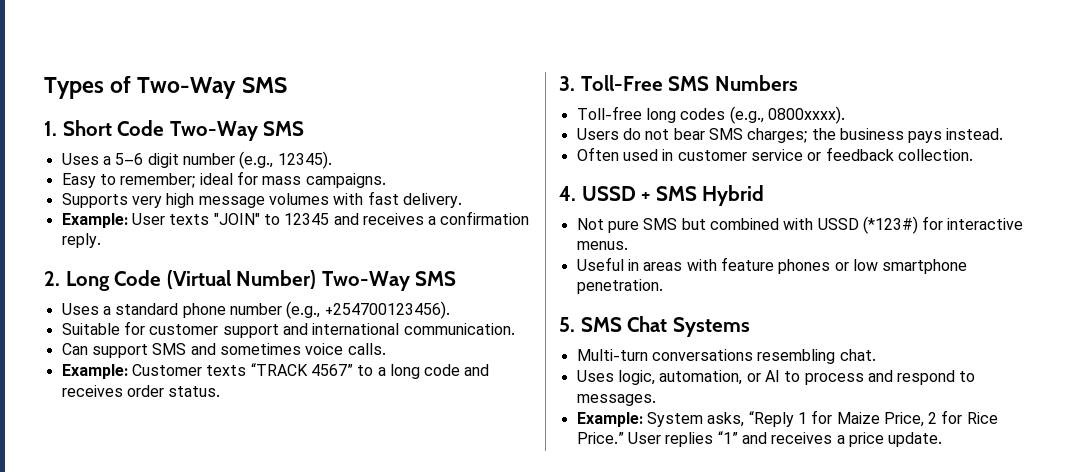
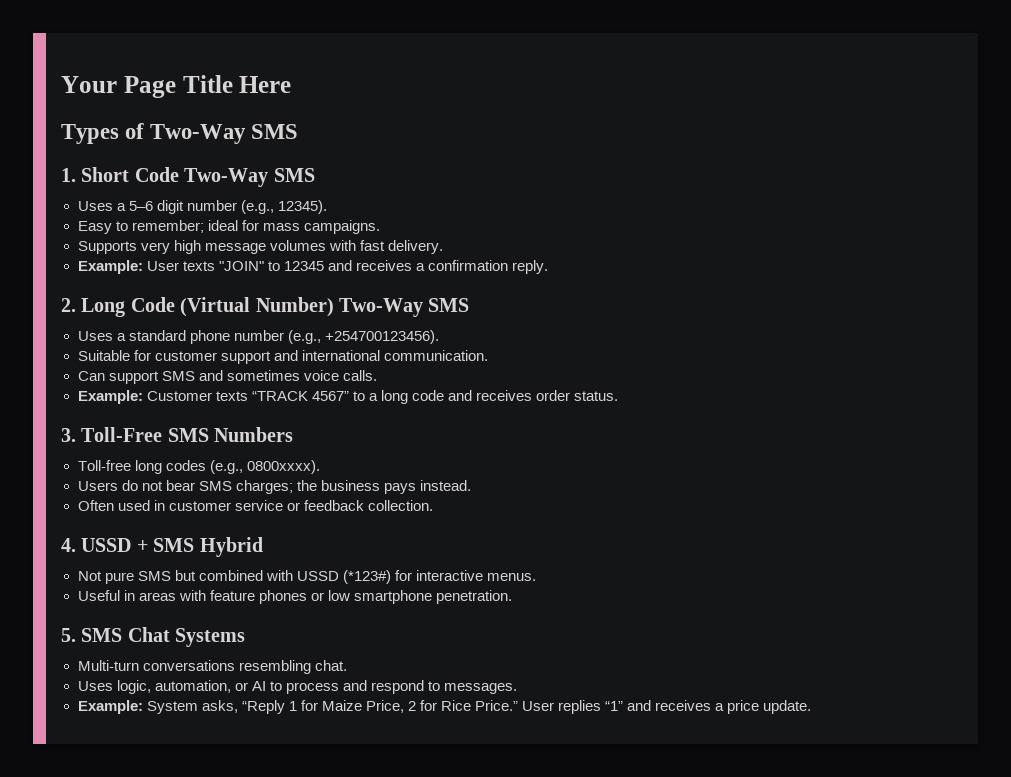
+ Your Page Title Here

